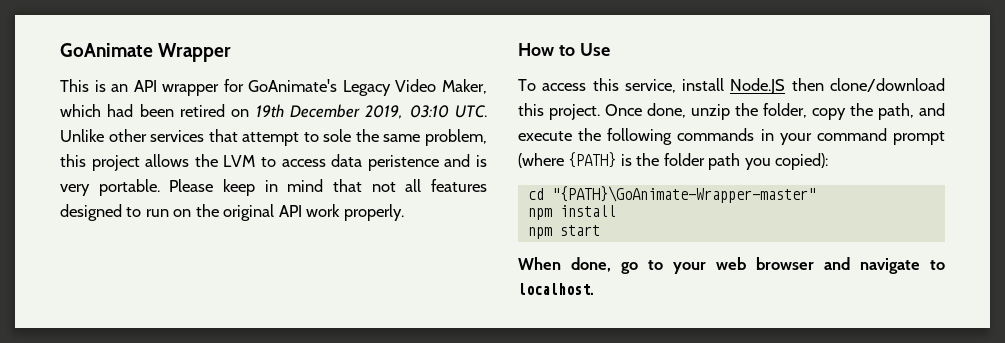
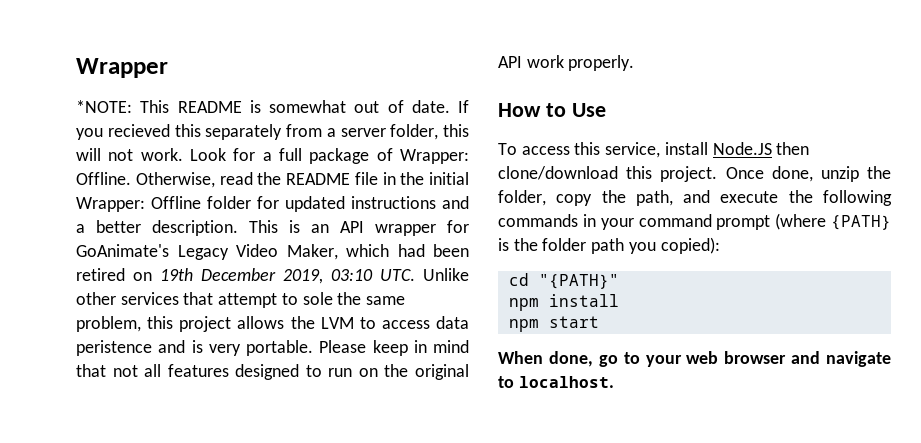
- GoAnimate Wrapper
+ Wrapper
+ *NOTE: This README is somewhat out of date. If you recieved this separately from a server folder, this will not work. Look for a full package of Wrapper: Offline. Otherwise, read the README file in the initial Wrapper: Offline folder for updated instructions and a better description.
- cd "{PATH}\GoAnimate-Wrapper-master"
+ cd "{PATH}"

